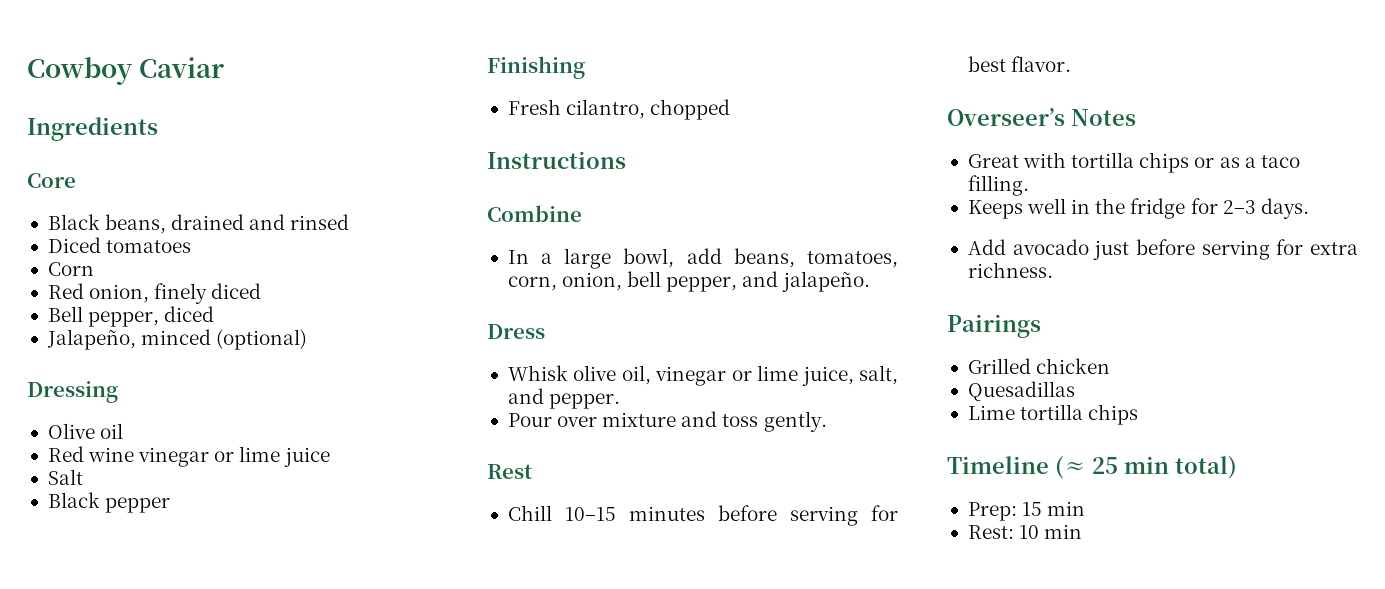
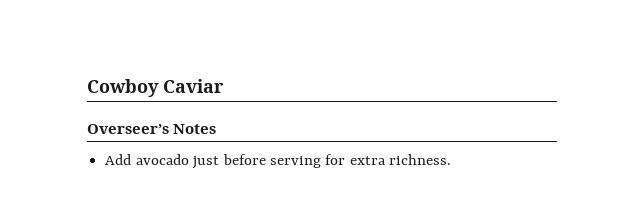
- Ingredients
- Core
- Black beans, drained and rinsed
- Diced tomatoes
- Corn
- Red onion, finely diced
- Bell pepper, diced
- Jalapeño, minced (optional)
- Dressing
- Olive oil
- Red wine vinegar or lime juice
- Salt
- Black pepper
- Finishing
- Fresh cilantro, chopped
- Instructions
- Combine
- In a large bowl, add beans, tomatoes, corn, onion, bell pepper, and jalapeño.
- Dress
- Whisk olive oil, vinegar or lime juice, salt, and pepper.
- Pour over mixture and toss gently.
- Rest
- Chill 10–15 minutes before serving for best flavor.
  Overseer’s Notes
- Great with tortilla chips or as a taco filling.
- Keeps well in the fridge for 2–3 days.
- Pairings
- Grilled chicken
- Quesadillas
- Lime tortilla chips
- Timeline (≈ 25 min total)
- Prep: 15 min
- Rest: 10 min

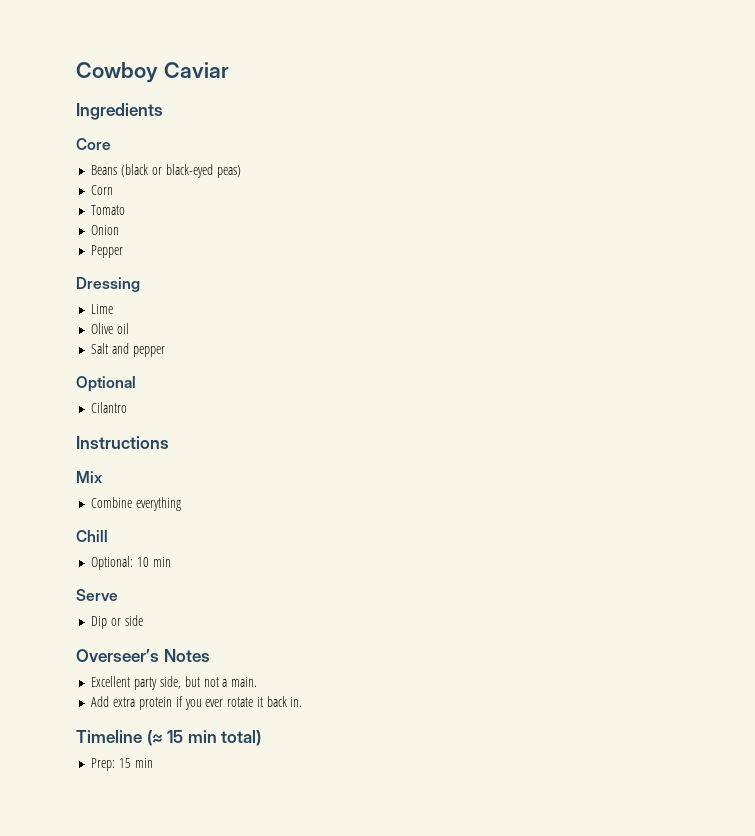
+ Ingredients
+ Core
+ Beans (black or black-eyed peas)
+ Corn
+ Tomato
+ Onion
+ Pepper
+ Dressing
+ Lime
+ Olive oil
+ Salt and pepper
+ Optional
+ Cilantro
+ Instructions
+ Mix
+ Combine everything
+ Chill
+ Optional: 10 min
+ Serve
+ Dip or side
  Overseer’s Notes
- Add avocado just before serving for extra richness.
+ Excellent party side, but not a main.
+ Add extra protein if you ever rotate it back in.
+ Timeline (≈ 15 min total)
+ Prep: 15 min

